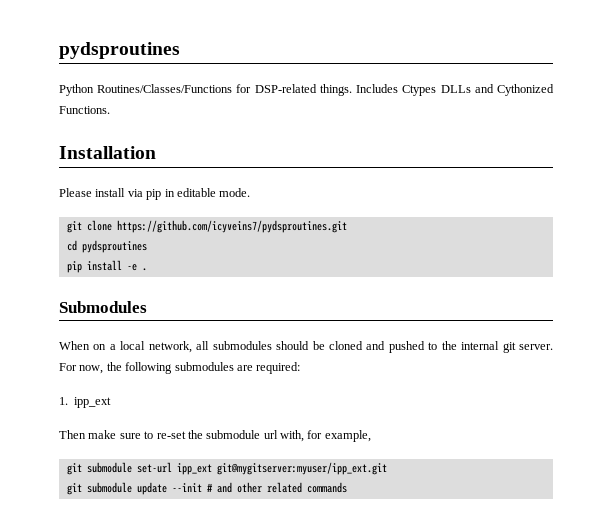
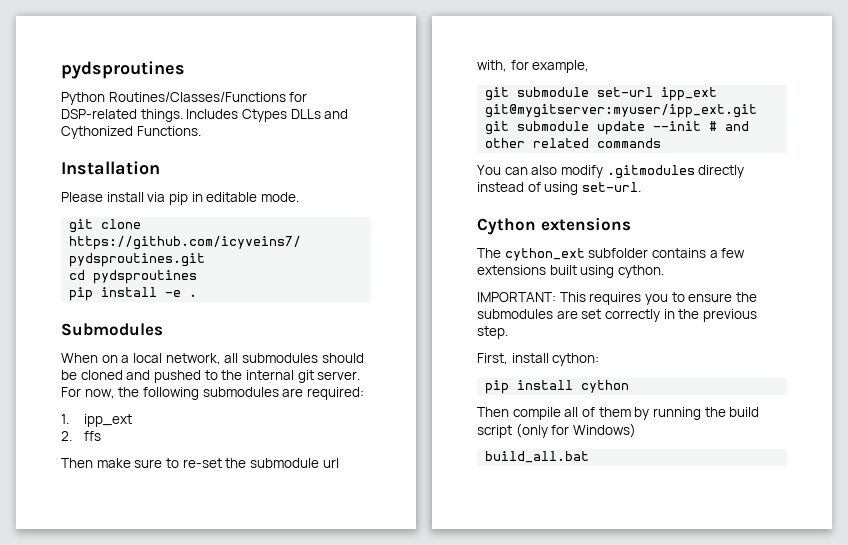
+ 2. ffs
+ You can also modify .gitmodules directly instead of using set-url.
+ Cython extensions
+ The cython_ext subfolder contains a few extensions built using cython.
+ IMPORTANT: This requires you to ensure the submodules are set correctly in the previous step.
+ First, install cython:
+ pip install cython
+ Then compile all of them by running the build script (only for Windows)
+ build_all.bat

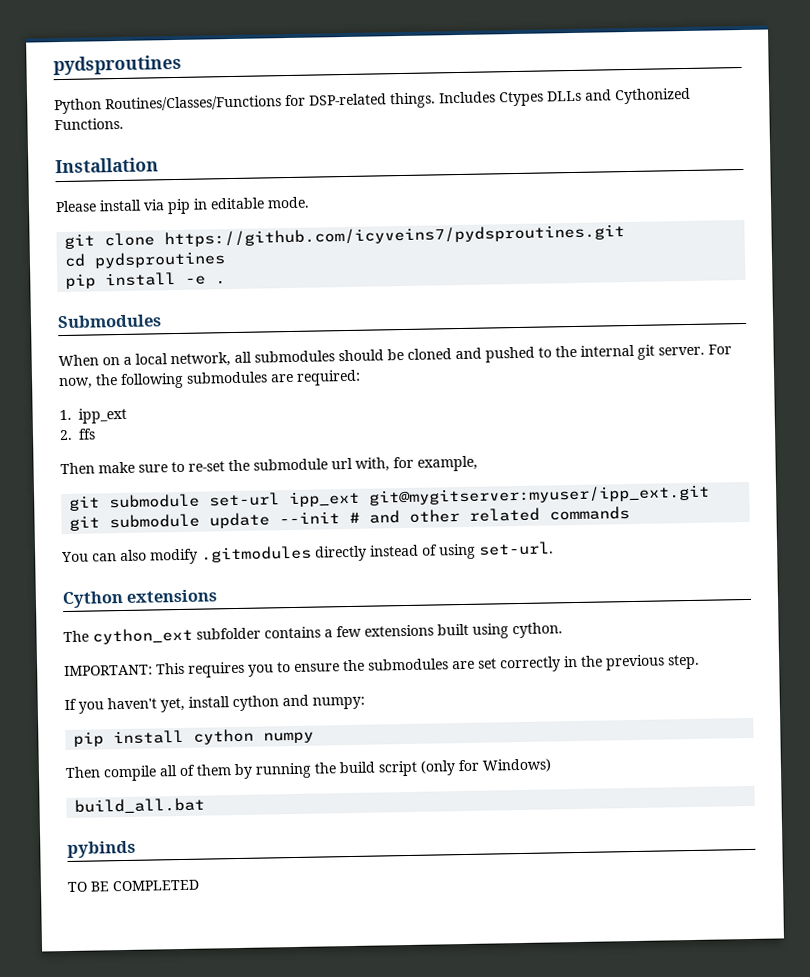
- First, install cython:
+ If you haven't yet, install cython and numpy:
- pip install cython
+ pip install cython numpy
+ pybinds
+ TO BE COMPLETED

